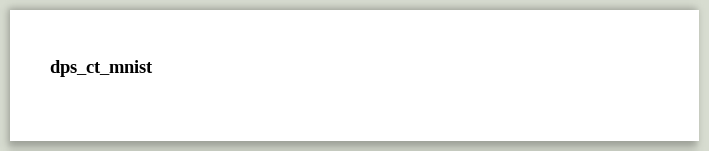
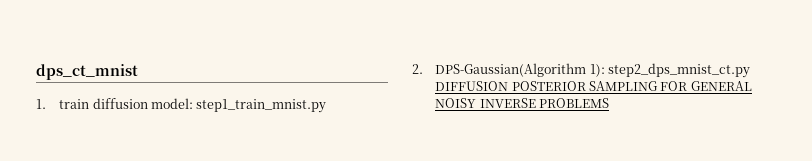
+ 1. train diffusion model: step1_train_mnist.py
+ 2. DPS-Gaussian(Algorithm 1): step2_dps_mnist_ct.py DIFFUSION POSTERIOR SAMPLING FOR GENERAL NOISY INVERSE PROBLEMS

